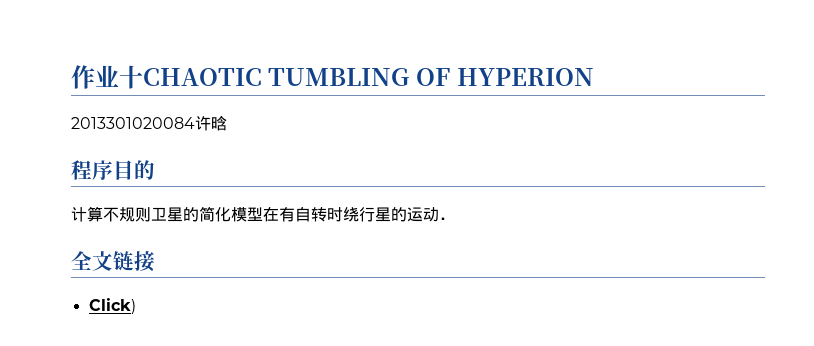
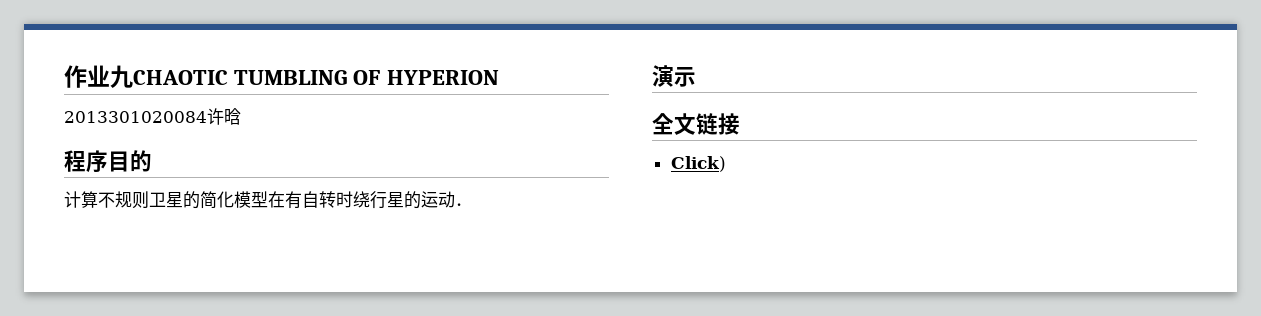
- 作业十CHAOTIC TUMBLING OF HYPERION
+ 作业九CHAOTIC TUMBLING OF HYPERION
+ 演示

